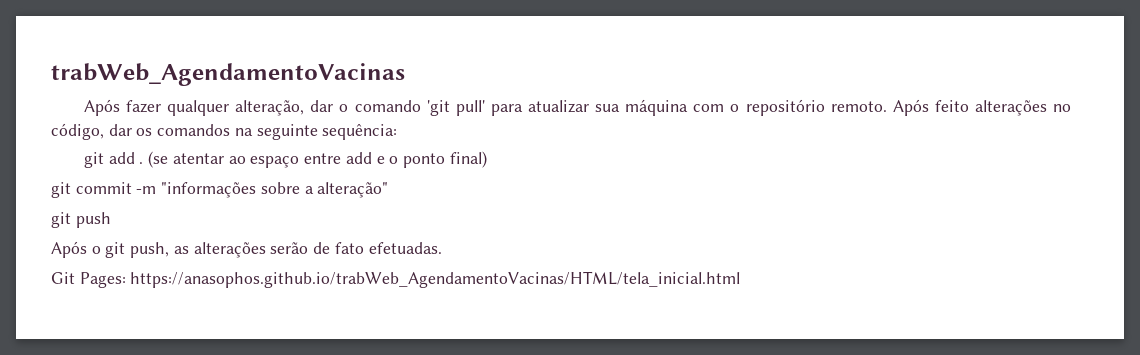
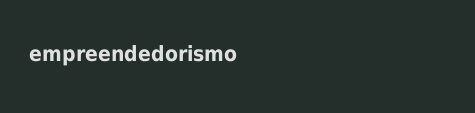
- trabWeb_AgendamentoVacinas
- Após fazer qualquer alteração, dar o comando 'git pull' para atualizar sua máquina com o repositório remoto. Após feito alterações no código, dar os comandos na seguinte sequência:
- git add . (se atentar ao espaço entre add e o ponto final)
- git commit -m "informações sobre a alteração"
- git push
- Após o git push, as alterações serão de fato efetuadas.
- Git Pages: https://anasophos.github.io/trabWeb_AgendamentoVacinas/HTML/tela_inicial.html
+ empreendedorismo

